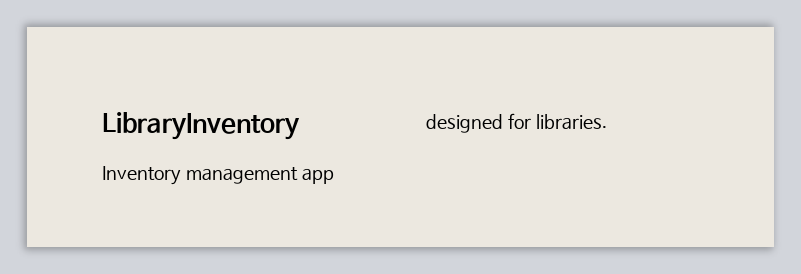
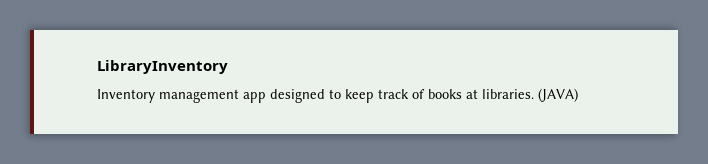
- Inventory management app designed for libraries.
+ Inventory management app designed to keep track of books at libraries. (JAVA)

